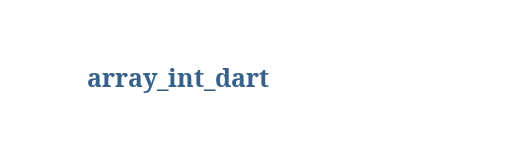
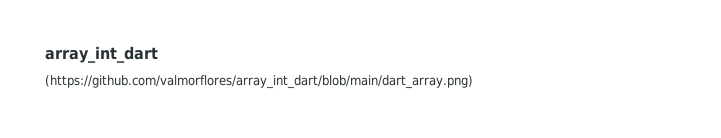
+ (https://github.com/valmorflores/array_int_dart/blob/main/dart_array.png)

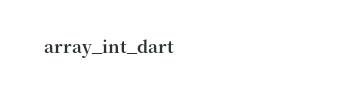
- (https://github.com/valmorflores/array_int_dart/blob/main/dart_array.png)

